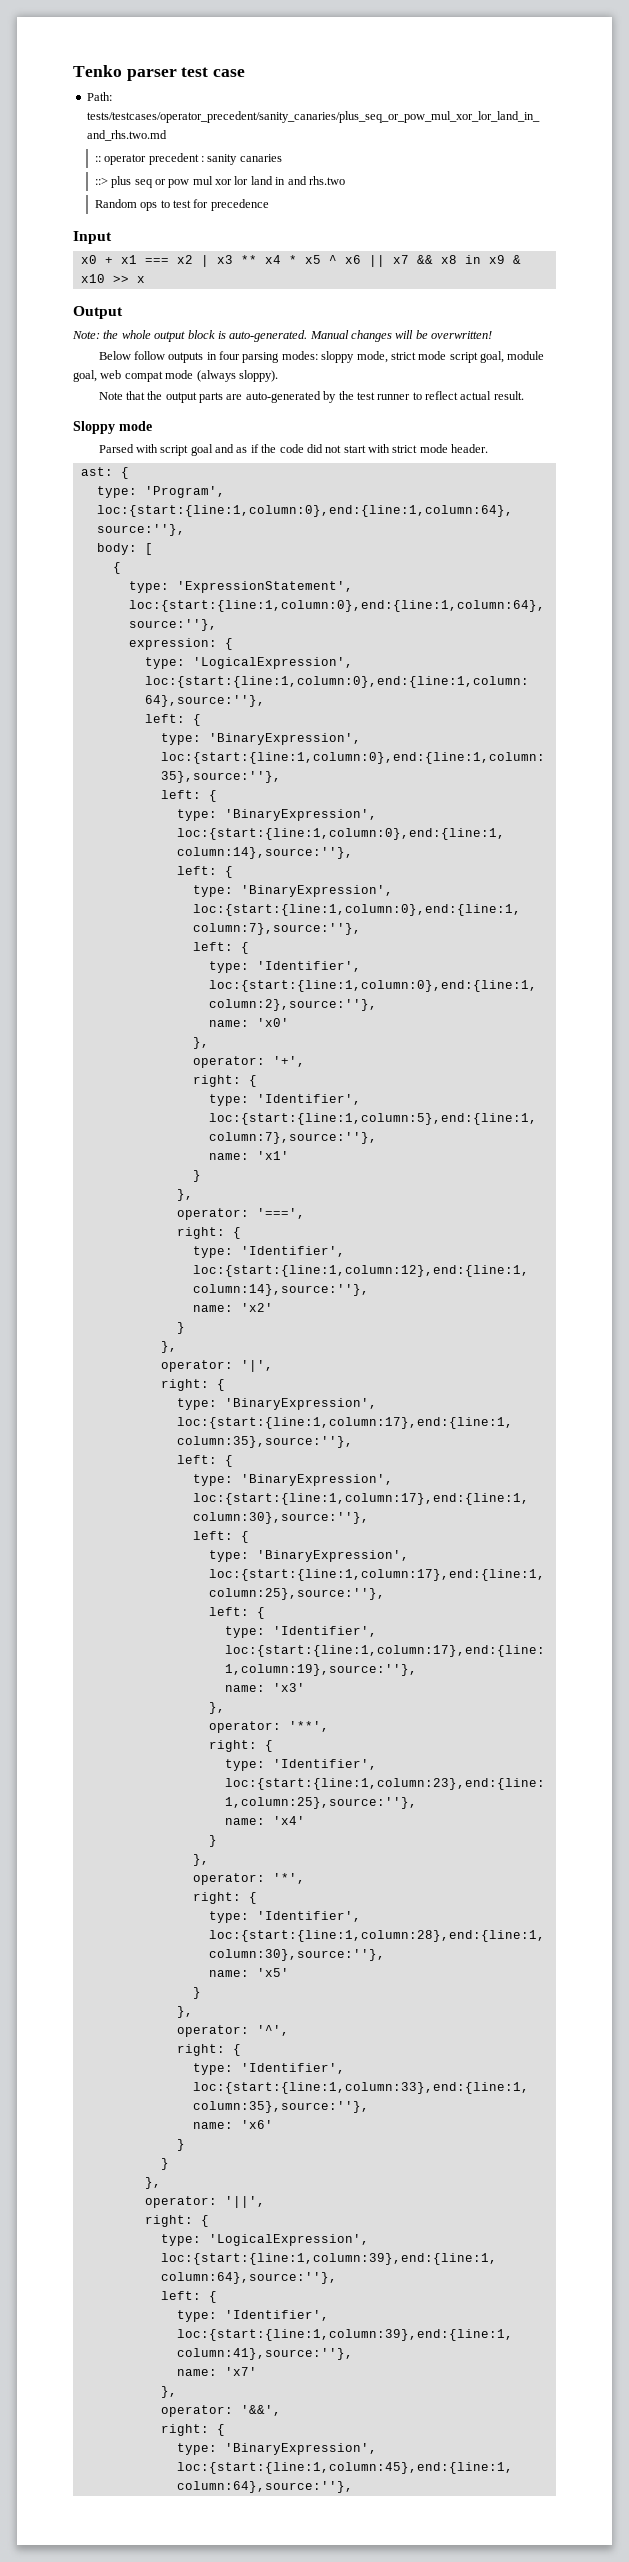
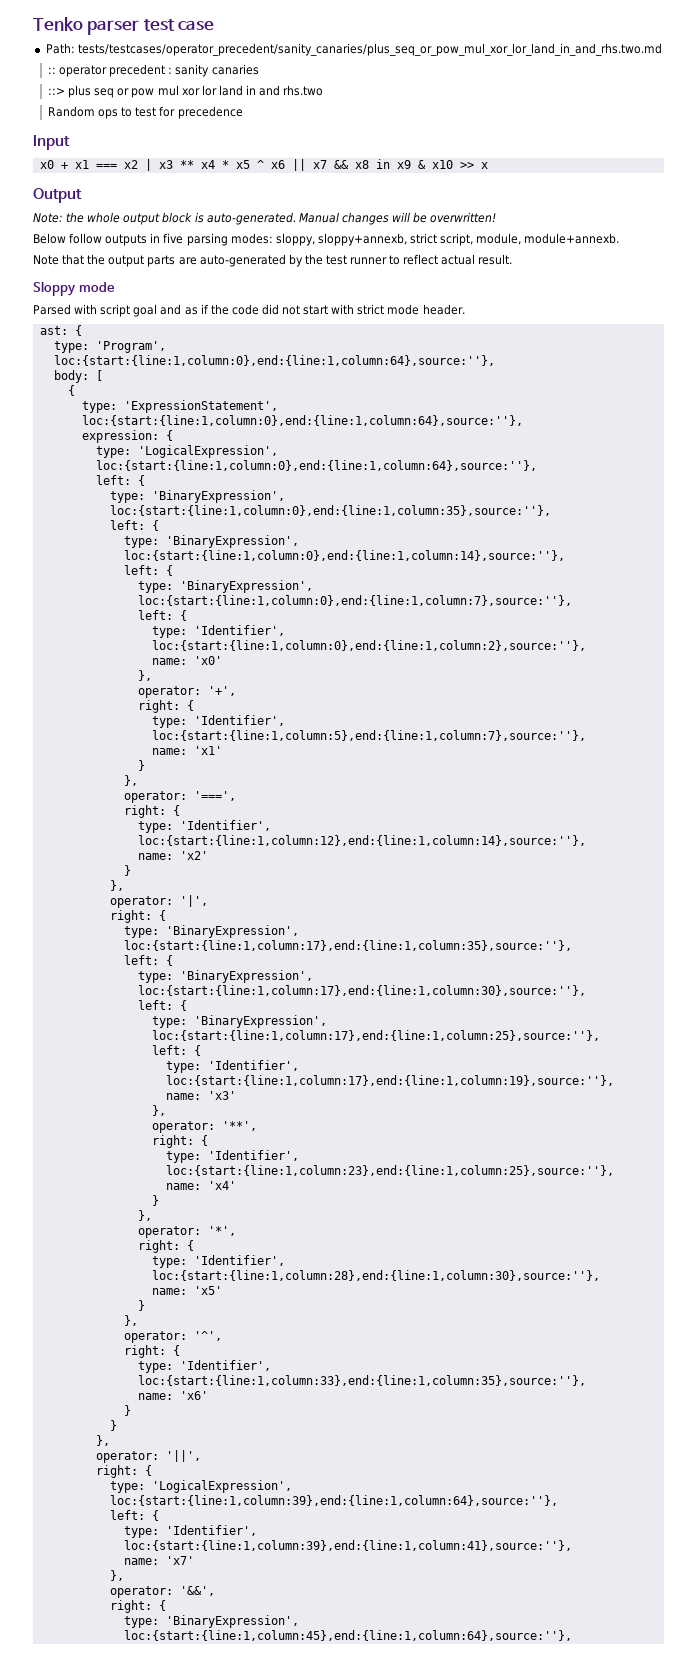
- Below follow outputs in four parsing modes: sloppy mode, strict mode script goal, module goal, web compat mode (always sloppy).
+ Below follow outputs in five parsing modes: sloppy, sloppy+annexb, strict script, module, module+annexb.

